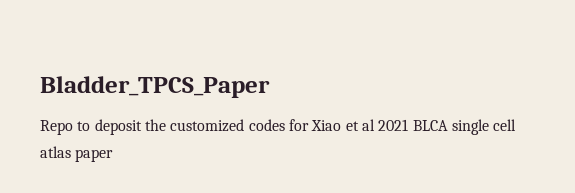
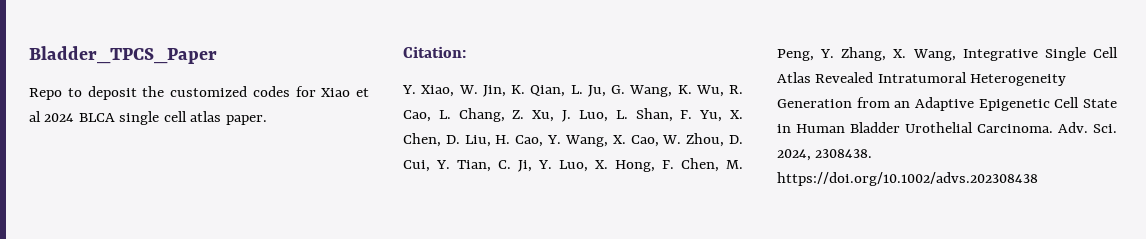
- Repo to deposit the customized codes for Xiao et al 2021 BLCA single cell atlas paper
+ Repo to deposit the customized codes for Xiao et al 2024 BLCA single cell atlas paper.
+ Citation:
+ Y. Xiao, W. Jin, K. Qian, L. Ju, G. Wang, K. Wu, R. Cao, L. Chang, Z. Xu, J. Luo, L. Shan, F. Yu, X. Chen, D. Liu, H. Cao, Y. Wang, X. Cao, W. Zhou, D. Cui, Y. Tian, C. Ji, Y. Luo, X. Hong, F. Chen, M. Peng, Y. Zhang, X. Wang, Integrative Single Cell Atlas Revealed Intratumoral Heterogeneity Generation from an Adaptive Epigenetic Cell State in Human Bladder Urothelial Carcinoma. Adv. Sci. 2024, 2308438. https://doi.org/10.1002/advs.202308438

